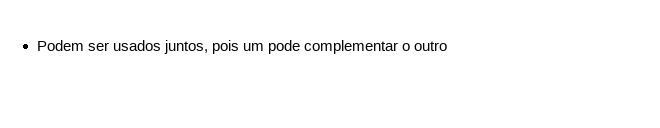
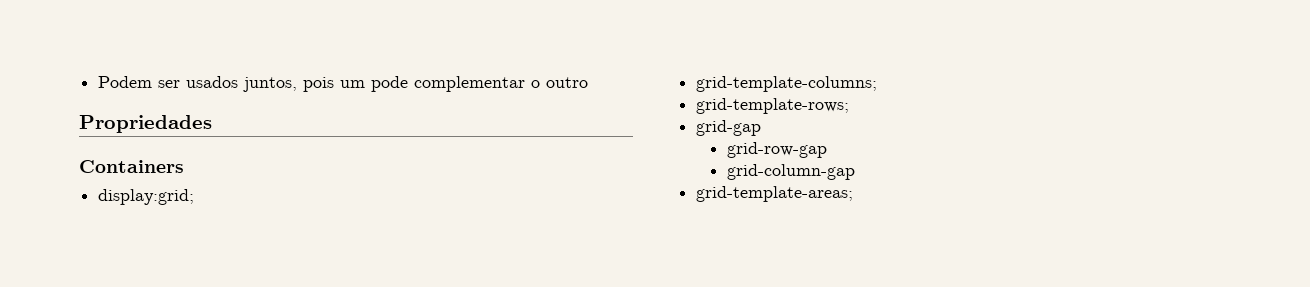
+ Propriedades
+ Containers
+ display:grid;
+ grid-template-columns;
+ grid-template-rows;
+ grid-gap
+ grid-row-gap
+ grid-column-gap
+ grid-template-areas;

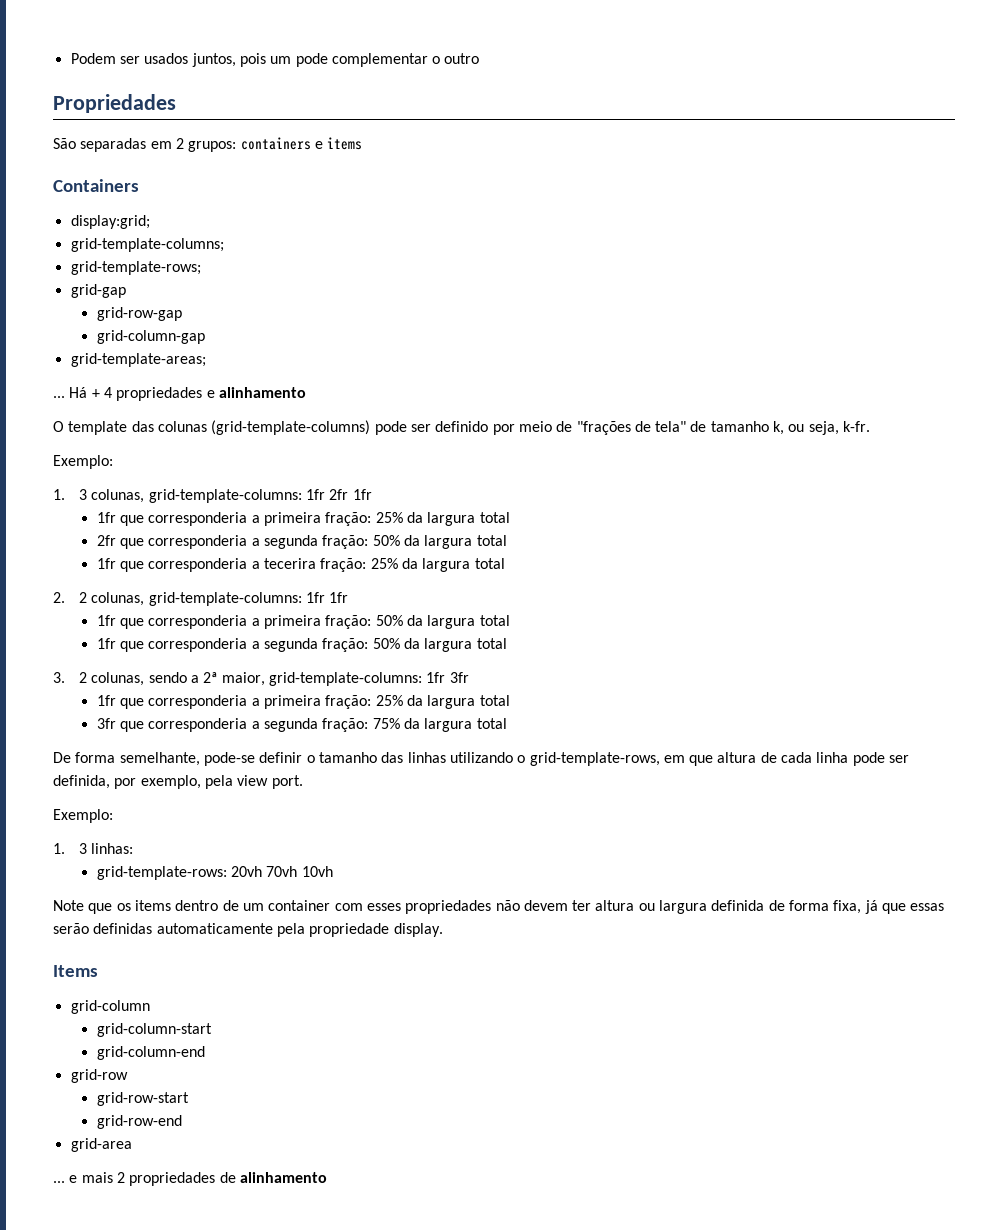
+ São separadas em 2 grupos: containers e items
+ ... Há + 4 propriedades e alinhamento
+ O template das colunas (grid-template-columns) pode ser definido por meio de "frações de tela" de tamanho k, ou seja, k-fr.
+ Exemplo:
+ 1. 3 colunas, grid-template-columns: 1fr 2fr 1fr
+ 1fr que corresponderia a primeira fração: 25% da largura total
+ 2fr que corresponderia a segunda fração: 50% da largura total
+ 1fr que corresponderia a tecerira fração: 25% da largura total
+ 2. 2 colunas, grid-template-columns: 1fr 1fr
+ 1fr que corresponderia a primeira fração: 50% da largura total
+ 1fr que corresponderia a segunda fração: 50% da largura total
+ 3. 2 colunas, sendo a 2ª maior, grid-template-columns: 1fr 3fr
+ 1fr que corresponderia a primeira fração: 25% da largura total
+ 3fr que corresponderia a segunda fração: 75% da largura total
+ De forma semelhante, pode-se definir o tamanho das linhas utilizando o grid-template-rows, em que altura de cada linha pode ser definida, por exemplo, pela view port.
+ Exemplo:
+ 1. 3 linhas:
+ grid-template-rows: 20vh 70vh 10vh
+ Note que os items dentro de um container com esses propriedades não devem ter altura ou largura definida de forma fixa, já que essas serão definidas automaticamente pela propriedade display.
+ Items
+ grid-column
+ grid-column-start
+ grid-column-end
+ grid-row
+ grid-row-start
+ grid-row-end
+ grid-area
+ ... e mais 2 propriedades de alinhamento

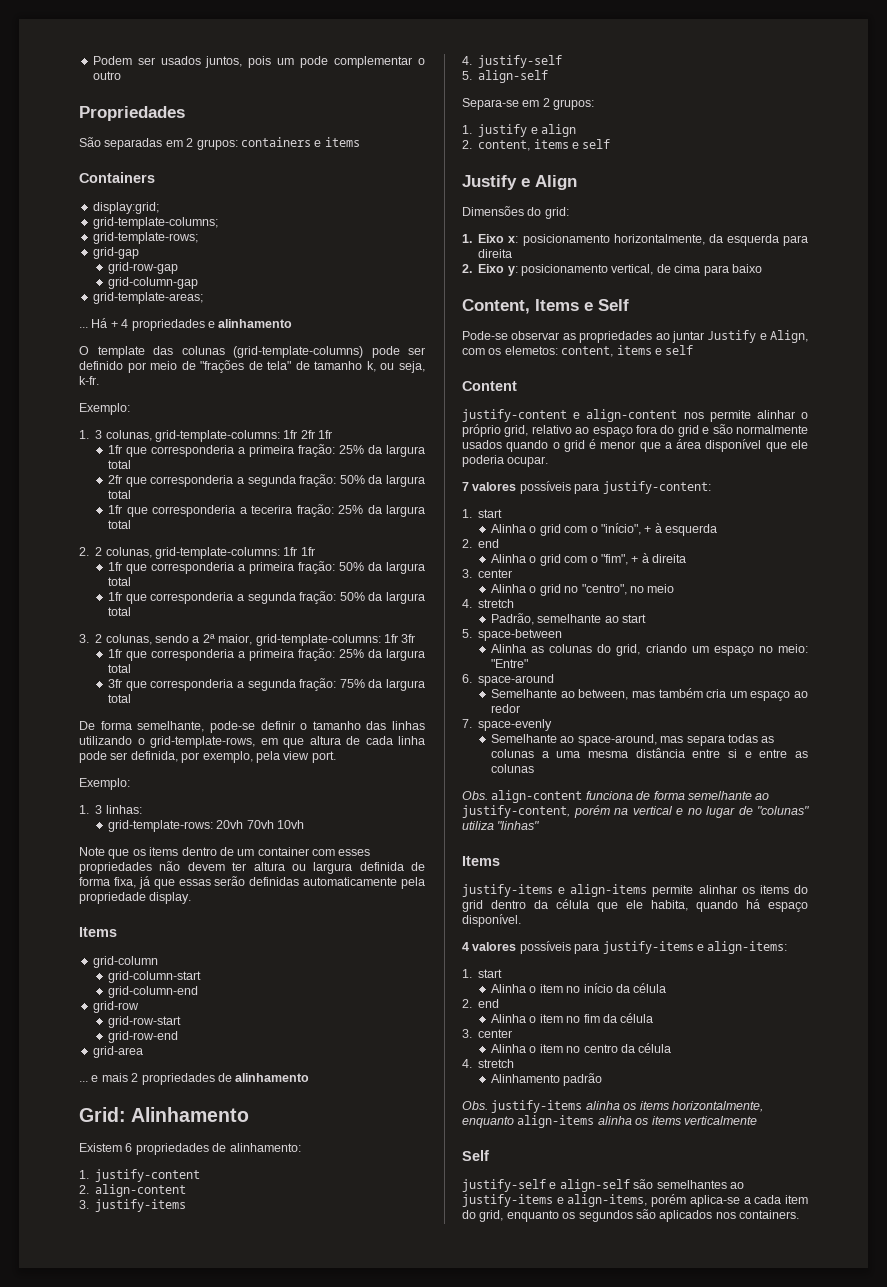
+ Grid: Alinhamento
+ Existem 6 propriedades de alinhamento:
+ 1. justify-content
+ 2. align-content
+ 3. justify-items
+ 4. justify-self
+ 5. align-self
+ Separa-se em 2 grupos:
+ 1. justify e align
+ 2. content, items e self
+ Justify e Align
+ Dimensões do grid:
+ 1. Eixo x: posicionamento horizontalmente, da esquerda para direita
+ 2. Eixo y: posicionamento vertical, de cima para baixo
+ Content, Items e Self
+ Pode-se observar as propriedades ao juntar Justify e Align, com os elemetos: content, items e self
+ Content
+ justify-content e align-content nos permite alinhar o próprio grid, relativo ao espaço fora do grid e são normalmente usados quando o grid é menor que a área disponível que ele poderia ocupar.
+ 7 valores possíveis para justify-content:
+ 1. start
+ Alinha o grid com o "início", + à esquerda
+ 2. end
+ Alinha o grid com o "fim", + à direita
+ 3. center
+ Alinha o grid no "centro", no meio
+ 4. stretch
+ Padrão, semelhante ao start
+ 5. space-between
+ Alinha as colunas do grid, criando um espaço no meio: "Entre"
+ 6. space-around
+ Semelhante ao between, mas também cria um espaço ao redor
+ 7. space-evenly
+ Semelhante ao space-around, mas separa todas as colunas a uma mesma distância entre si e entre as colunas
+ Obs. align-content funciona de forma semelhante ao justify-content, porém na vertical e no lugar de "colunas" utiliza "linhas"
+ Items
+ justify-items e align-items permite alinhar os items do grid dentro da célula que ele habita, quando há espaço disponível.
+ 4 valores possíveis para justify-items e align-items:
+ 1. start
+ Alinha o item no início da célula
+ 2. end
+ Alinha o item no fim da célula
+ 3. center
+ Alinha o item no centro da célula
+ 4. stretch
+ Alinhamento padrão
+ Obs. justify-items alinha os items horizontalmente, enquanto align-items alinha os items verticalmente
+ Self
+ justify-self e align-self são semelhantes ao justify-items e align-items, porém aplica-se a cada item do grid, enquanto os segundos são aplicados nos containers.

